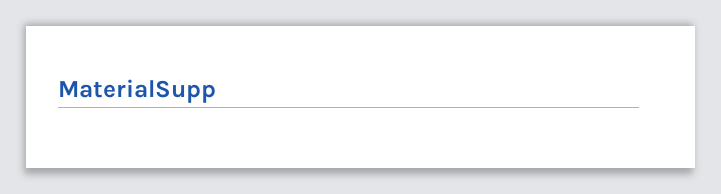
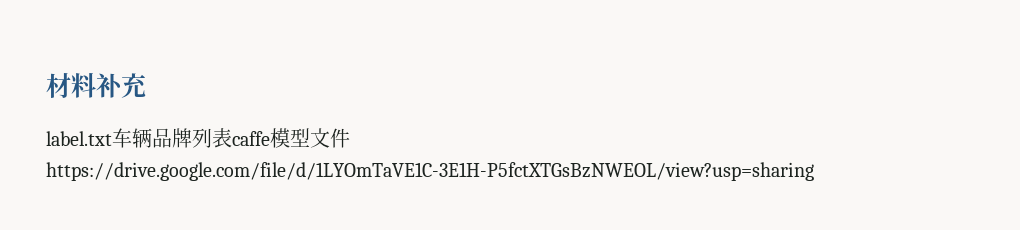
- MaterialSupp
+ 材料补充
+ label.txt车辆品牌列表caffe模型文件https://drive.google.com/file/d/1LYOmTaVE1C-3E1H-P5fctXTGsBzNWEOL/view?usp=sharing

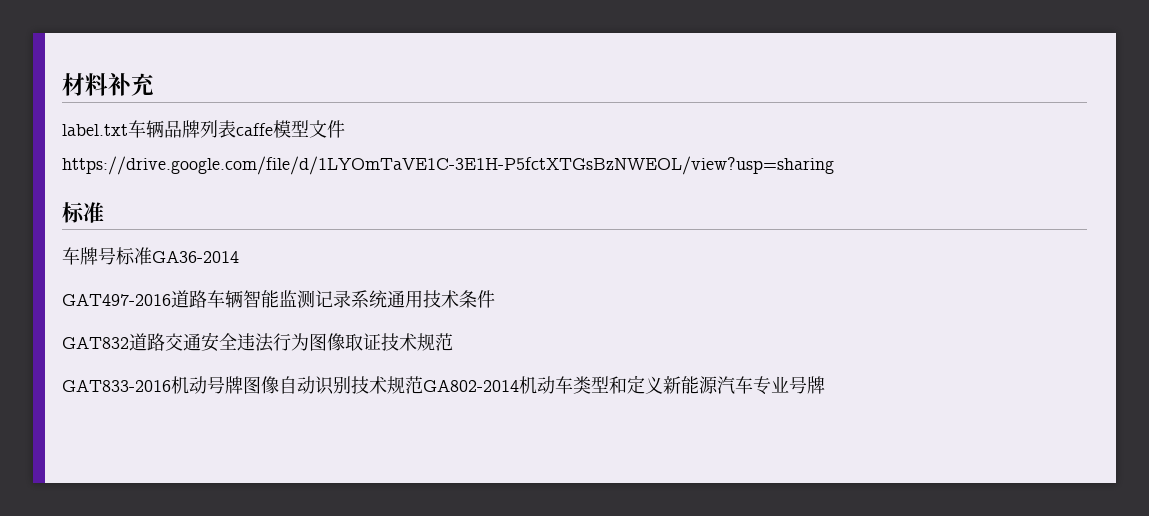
  label.txt车辆品牌列表caffe模型文件https://drive.google.com/file/d/1LYOmTaVE1C-3E1H-P5fctXTGsBzNWEOL/view?usp=sharing
+ 标准
+ 车牌号标准GA36-2014
+ GAT497-2016道路车辆智能监测记录系统通用技术条件
+ GAT832道路交通安全违法行为图像取证技术规范
+ GAT833-2016机动号牌图像自动识别技术规范GA802-2014机动车类型和定义新能源汽车专业号牌

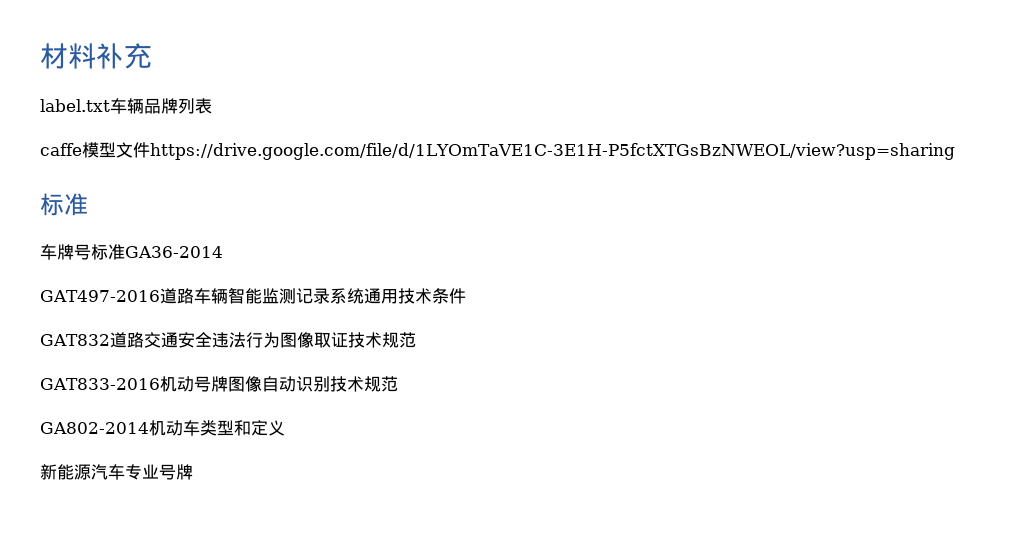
- label.txt车辆品牌列表caffe模型文件https://drive.google.com/file/d/1LYOmTaVE1C-3E1H-P5fctXTGsBzNWEOL/view?usp=sharing
+ label.txt车辆品牌列表
+ caffe模型文件https://drive.google.com/file/d/1LYOmTaVE1C-3E1H-P5fctXTGsBzNWEOL/view?usp=sharing
- GAT833-2016机动号牌图像自动识别技术规范GA802-2014机动车类型和定义新能源汽车专业号牌
+ GAT833-2016机动号牌图像自动识别技术规范
+ GA802-2014机动车类型和定义
+ 新能源汽车专业号牌

